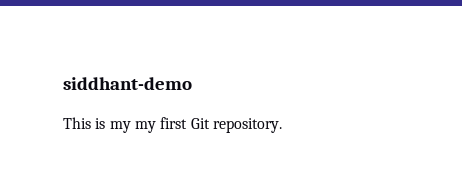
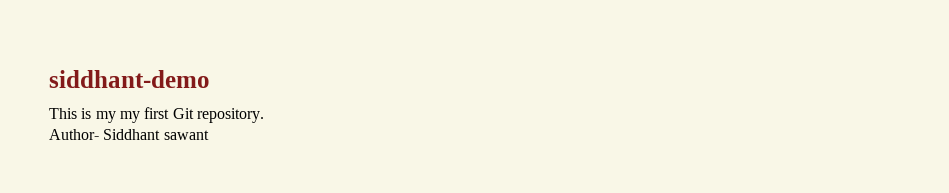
+ Author- Siddhant sawant

